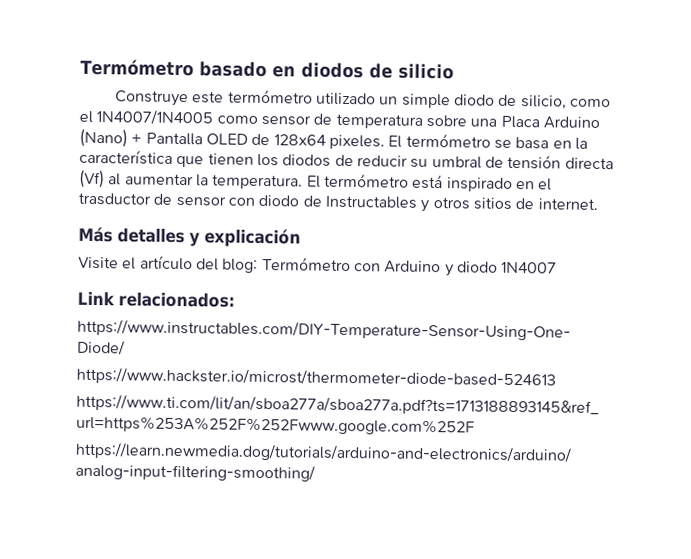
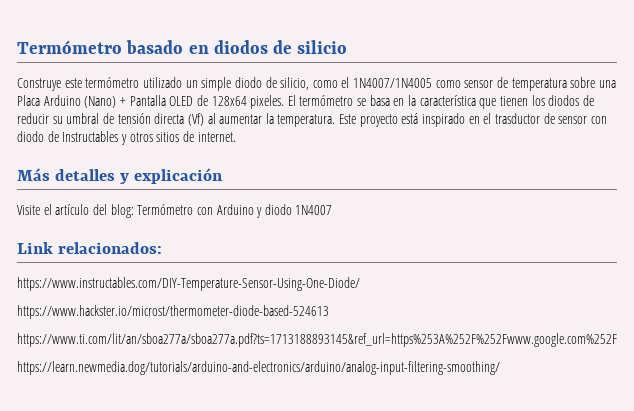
- El termómetro está inspirado en el trasductor de sensor con diodo de Instructables y otros sitios de internet.
+ Este proyecto está inspirado en el trasductor de sensor con diodo de Instructables y otros sitios de internet.

